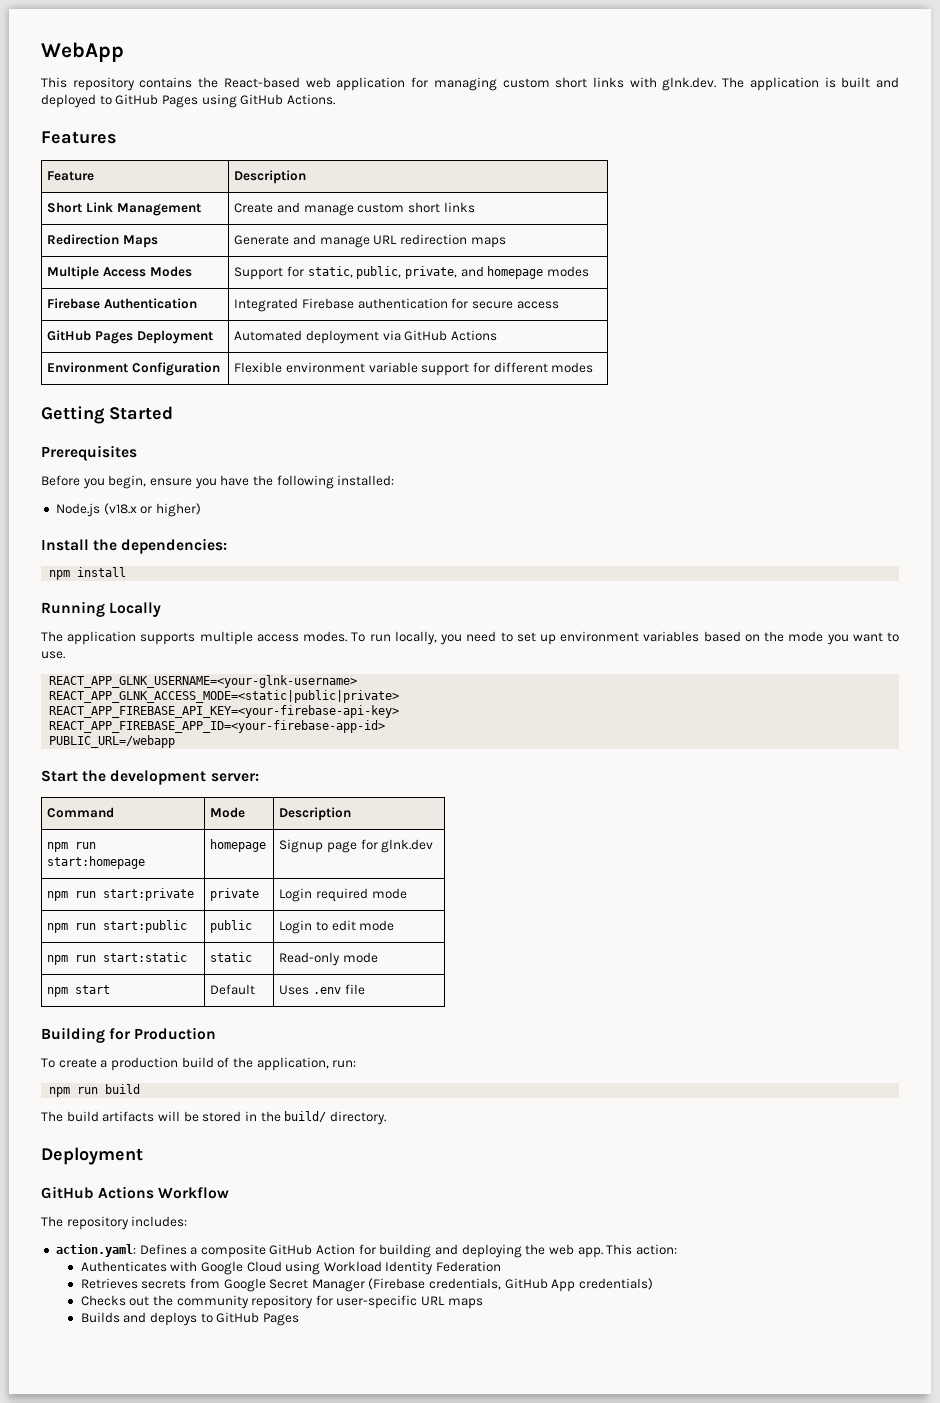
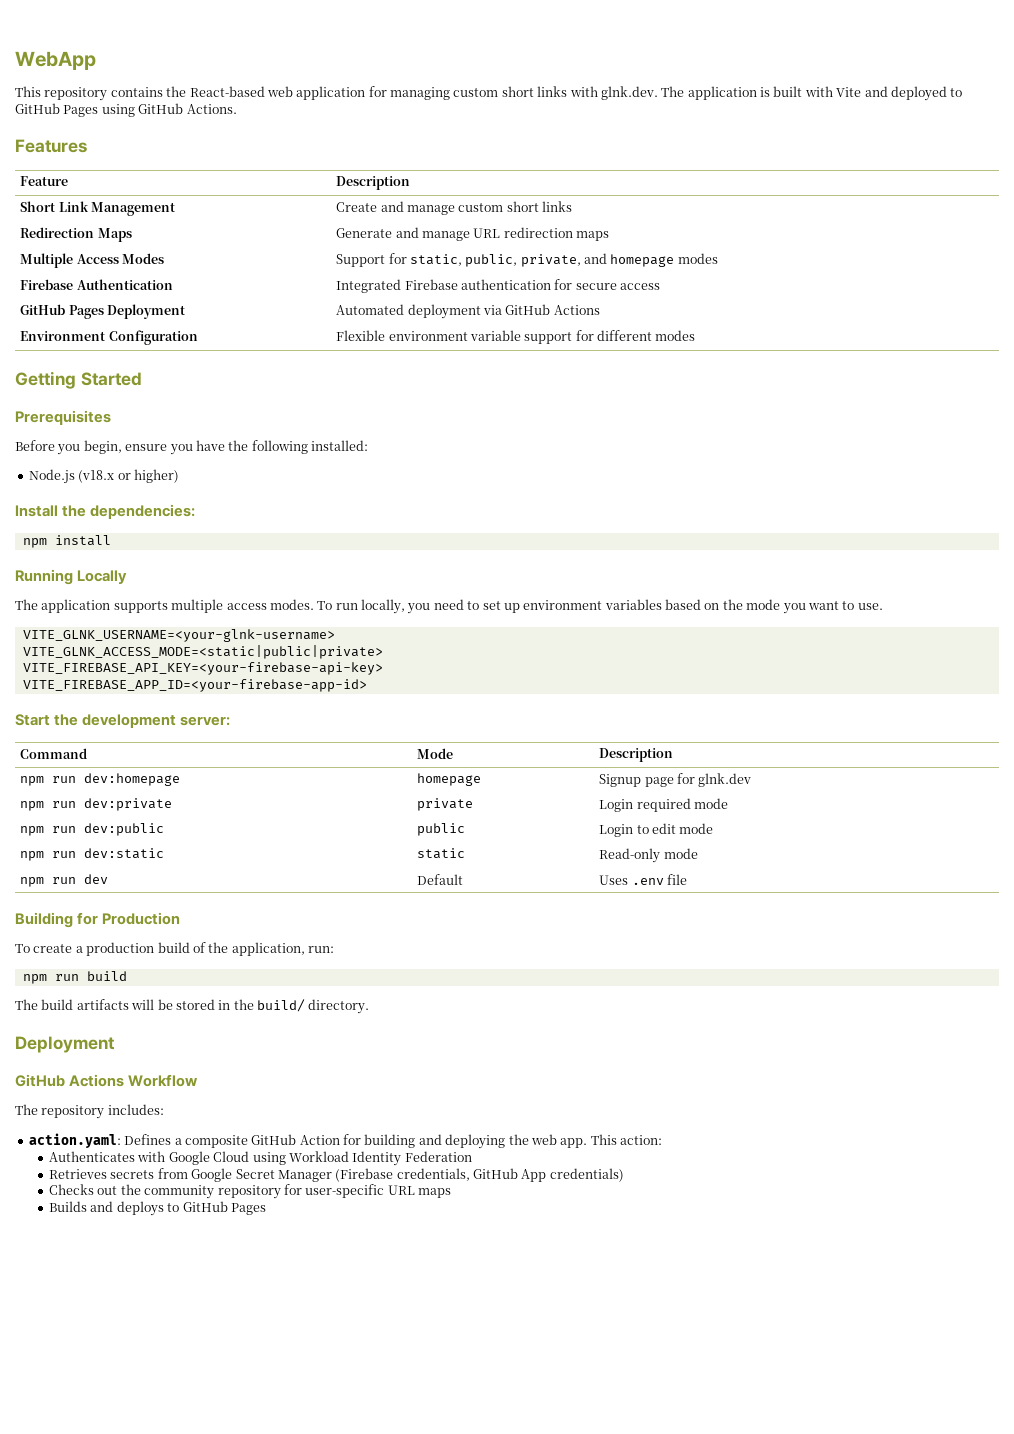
- This repository contains the React-based web application for managing custom short links with glnk.dev. The application is built and deployed to GitHub Pages using GitHub Actions.
+ This repository contains the React-based web application for managing custom short links with glnk.dev. The application is built with Vite and deployed to GitHub Pages using GitHub Actions.
- REACT_APP_GLNK_USERNAME=<your-glnk-username>
- REACT_APP_GLNK_ACCESS_MODE=<static|public|private>
- REACT_APP_FIREBASE_API_KEY=<your-firebase-api-key>
- REACT_APP_FIREBASE_APP_ID=<your-firebase-app-id>
- PUBLIC_URL=/webapp
+ VITE_GLNK_USERNAME=<your-glnk-username>
+ VITE_GLNK_ACCESS_MODE=<static|public|private>
+ VITE_FIREBASE_API_KEY=<your-firebase-api-key>
+ VITE_FIREBASE_APP_ID=<your-firebase-app-id>
- npm run start:homepage | homepage | Signup page for glnk.dev
+ npm run dev:homepage | homepage | Signup page for glnk.dev
- npm run start:private | private | Login required mode
+ npm run dev:private | private | Login required mode
- npm run start:public | public | Login to edit mode
+ npm run dev:public | public | Login to edit mode
- npm run start:static | static | Read-only mode
+ npm run dev:static | static | Read-only mode
- npm start | Default | Uses .env file
+ npm run dev | Default | Uses .env file

